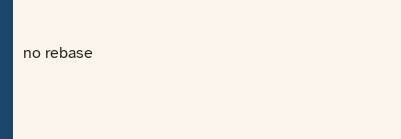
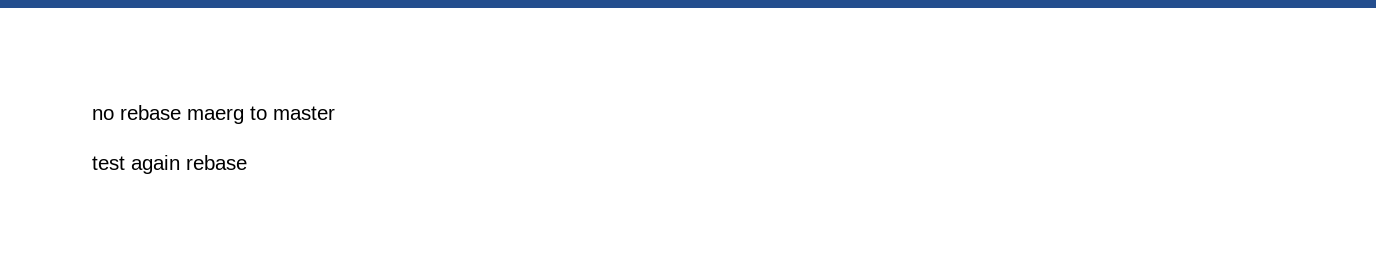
- no rebase
+ no rebase maerg to master
+ test again rebase

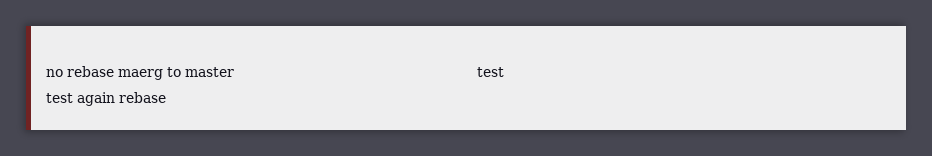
  test again rebase
+ test

